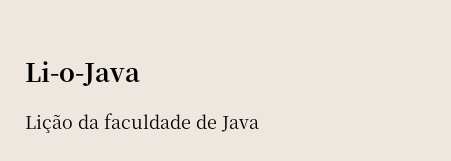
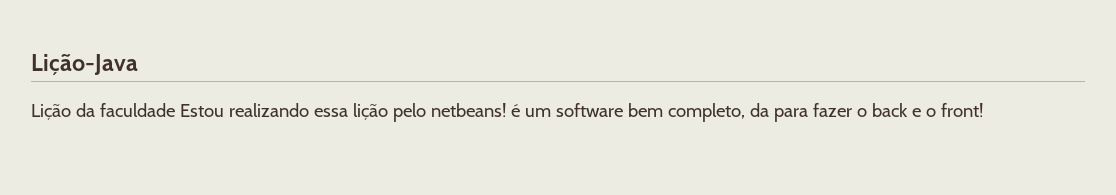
- Li-o-Java
+ Lição-Java
- Lição da faculdade de Java
+ Lição da faculdade Estou realizando essa lição pelo netbeans! é um software bem completo, da para fazer o back e o front!

